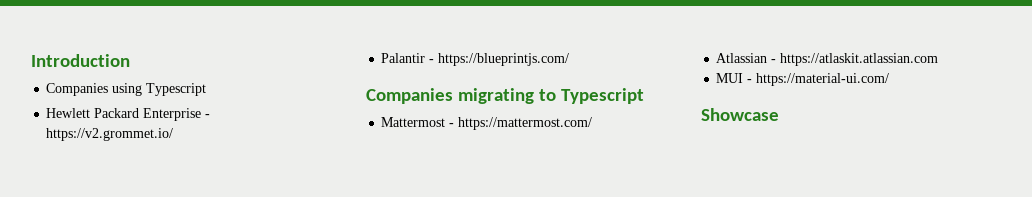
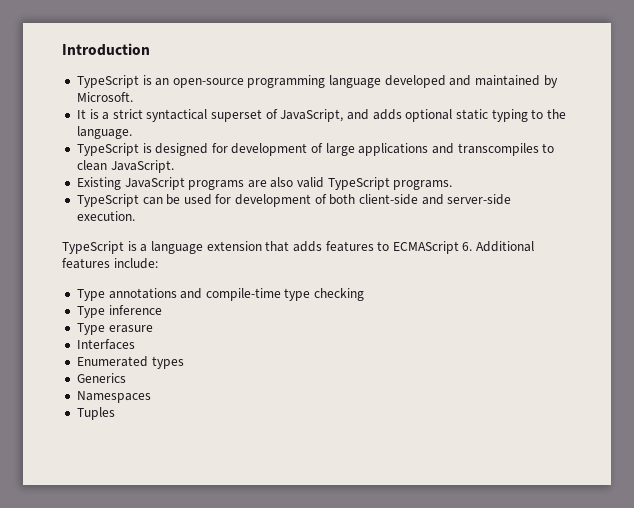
- Companies using Typescript
- Hewlett Packard Enterprise - https://v2.grommet.io/
- Palantir - https://blueprintjs.com/
- Companies migrating to Typescript
- Mattermost - https://mattermost.com/
- Atlassian - https://atlaskit.atlassian.com
- MUI - https://material-ui.com/
- Showcase
+ TypeScript is an open-source programming language developed and maintained by Microsoft.
+ It is a strict syntactical superset of JavaScript, and adds optional static typing to the language.
+ TypeScript is designed for development of large applications and transcompiles to clean JavaScript.
+ Existing JavaScript programs are also valid TypeScript programs.
+ TypeScript can be used for development of both client-side and server-side execution.
+ TypeScript is a language extension that adds features to ECMAScript 6. Additional features include:
+ Type annotations and compile-time type checking
+ Type inference
+ Type erasure
+ Interfaces
+ Enumerated types
+ Generics
+ Namespaces
+ Tuples

